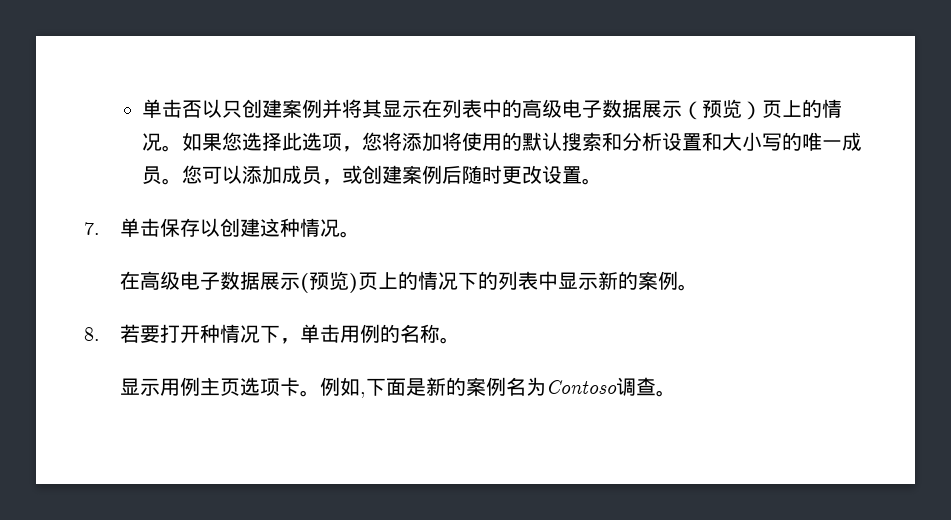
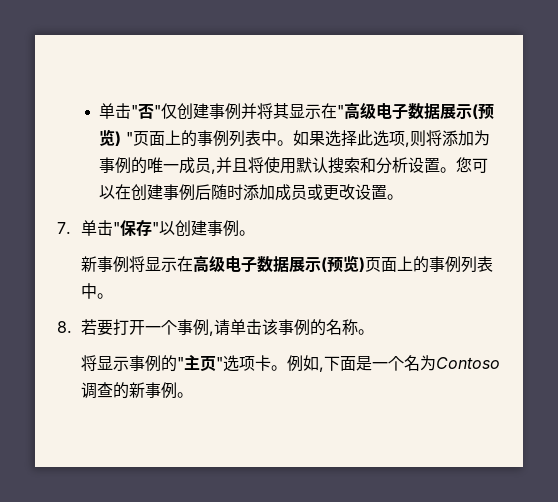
- 单击否以只创建案例并将其显示在列表中的高级电子数据展示（预览）页上的情况。如果您选择此选项，您将添加将使用的默认搜索和分析设置和大小写的唯一成员。您可以添加成员，或创建案例后随时更改设置。
+ 单击"否"仅创建事例并将其显示在"高级电子数据展示(预览) "页面上的事例列表中。如果选择此选项,则将添加为事例的唯一成员,并且将使用默认搜索和分析设置。您可以在创建事例后随时添加成员或更改设置。
- 7.单击保存以创建这种情况。
- 在高级电子数据展示(预览)页上的情况下的列表中显示新的案例。
- 8.若要打开种情况下，单击用例的名称。
- 显示用例主页选项卡。
+ 7.单击"保存"以创建事例。
+ 新事例将显示在高级电子数据展示(预览)页面上的事例列表中。
+ 8.若要打开一个事例,请单击该事例的名称。
+ 将显示事例的"主页"选项卡。
- 例如,下面是新的案例名为Contoso调查。
+ 例如,下面是一个名为Contoso调查的新事例。

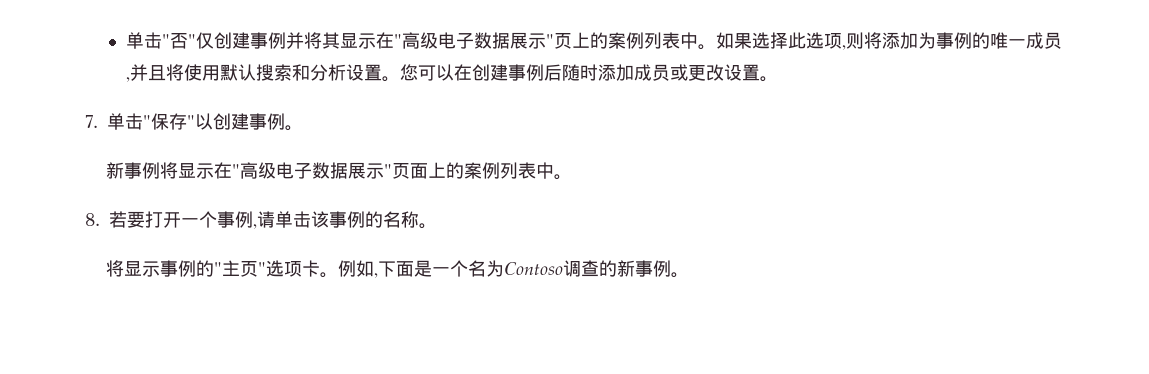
- 单击"否"仅创建事例并将其显示在"高级电子数据展示(预览) "页面上的事例列表中。
+ 单击"否"仅创建事例并将其显示在"高级电子数据展示"页上的案例列表中。
- 新事例将显示在高级电子数据展示(预览)页面上的事例列表中。
+ 新事例将显示在"高级电子数据展示"页面上的案例列表中。

